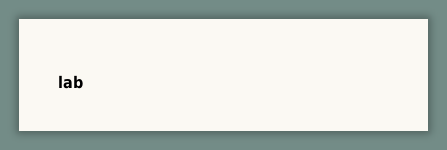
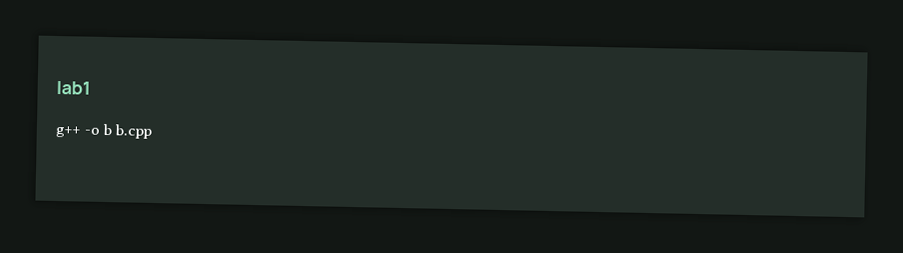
- lab
+ lab1
+ g++ -o b b.cpp

